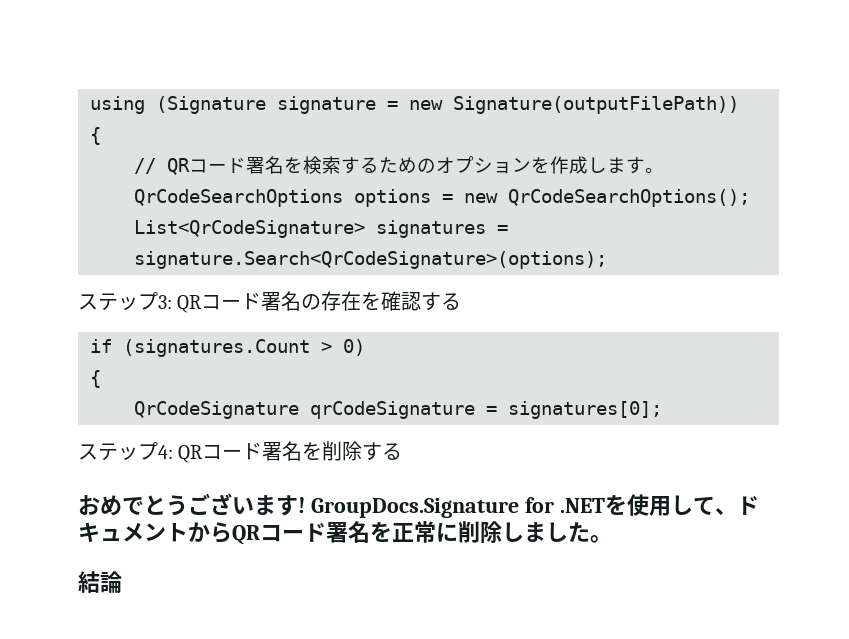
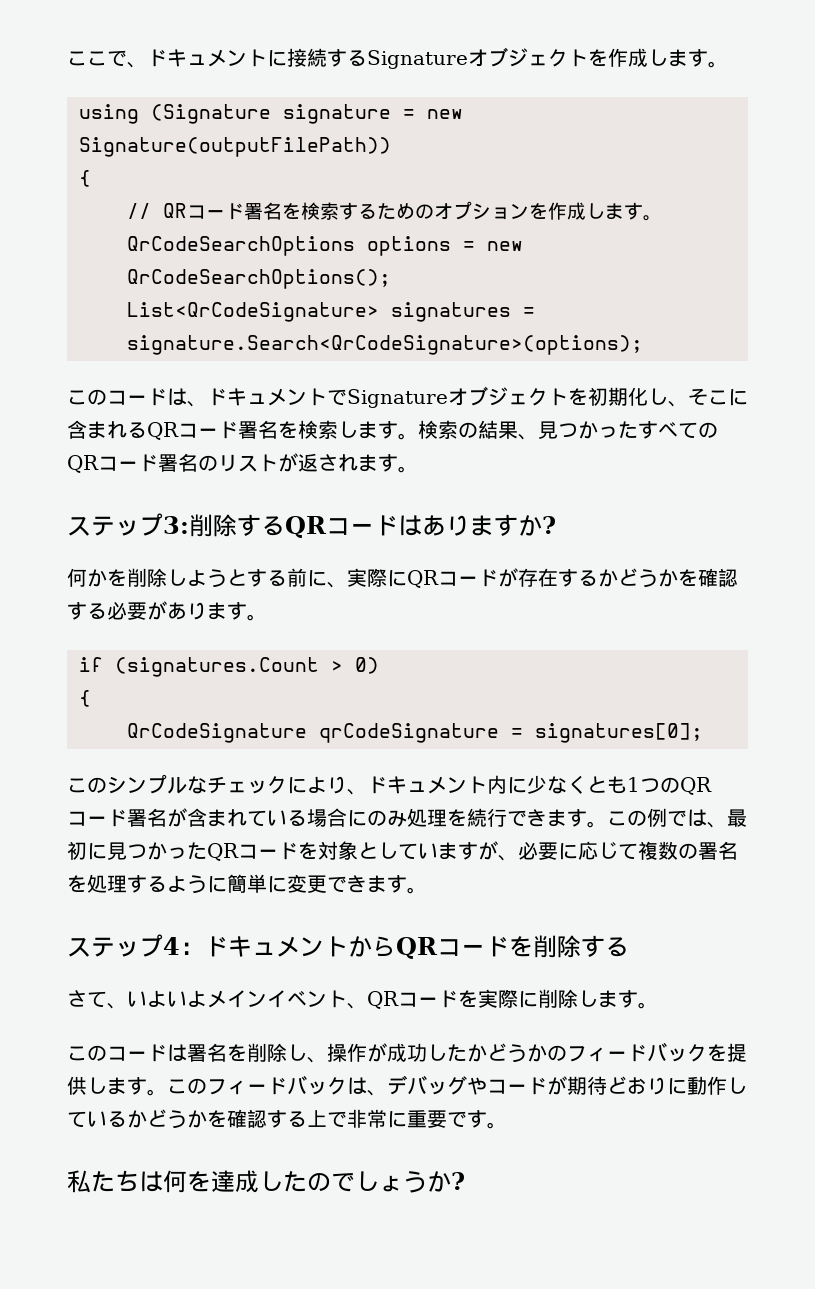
+ ここで、ドキュメントに接続するSignatureオブジェクトを作成します。
- ステップ3: QRコード署名の存在を確認する
+ このコードは、ドキュメントでSignatureオブジェクトを初期化し、そこに含まれるQRコード署名を検索します。検索の結果、見つかったすべてのQRコード署名のリストが返されます。
+ ステップ3:削除するQRコードはありますか?
+ 何かを削除しようとする前に、実際にQRコードが存在するかどうかを確認する必要があります。
- ステップ4: QRコード署名を削除する
- おめでとうございます! GroupDocs.Signature for .NETを使用して、ドキュメントからQRコード署名を正常に削除しました。
- 結論
+ このシンプルなチェックにより、ドキュメント内に少なくとも1つのQRコード署名が含まれている場合にのみ処理を続行できます。この例では、最初に見つかったQRコードを対象としていますが、必要に応じて複数の署名を処理するように簡単に変更できます。
+ ステップ4：ドキュメントからQRコードを削除する
+ さて、いよいよメインイベント、QRコードを実際に削除します。
+ このコードは署名を削除し、操作が成功したかどうかのフィードバックを提供します。このフィードバックは、デバッグやコードが期待どおりに動作しているかどうかを確認する上で非常に重要です。
+ 私たちは何を達成したのでしょうか?

